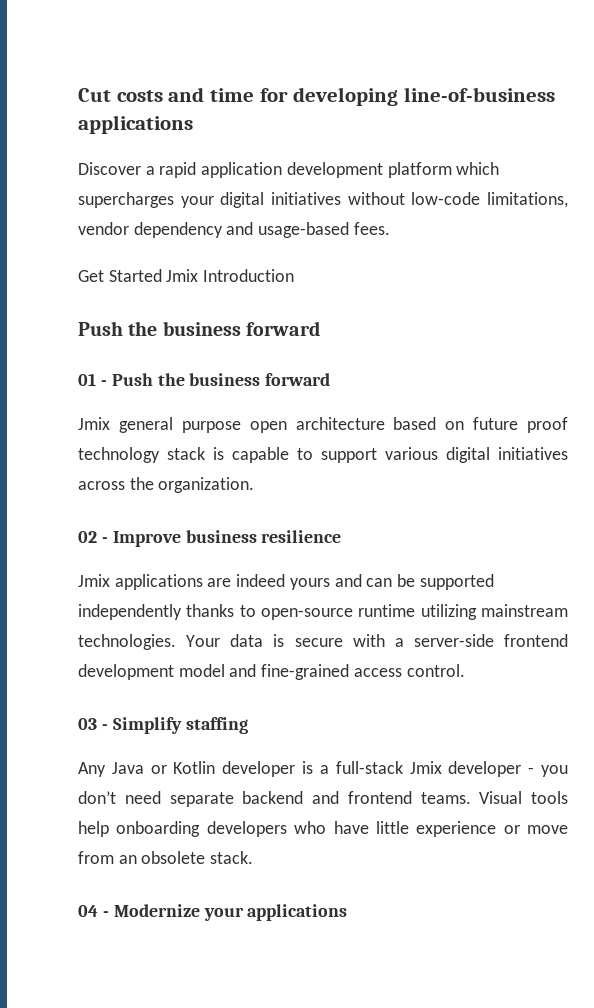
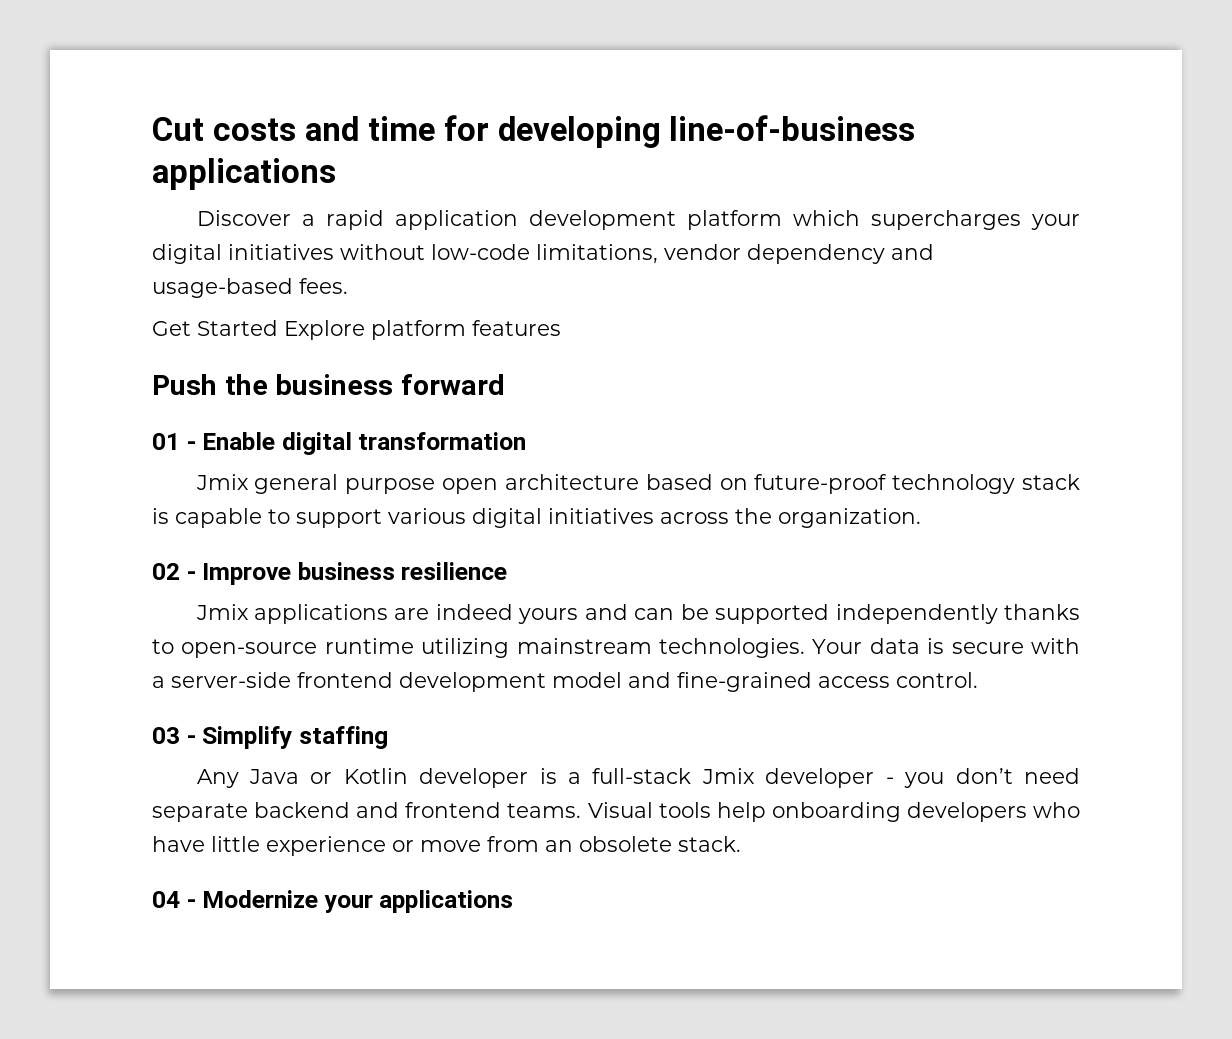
- Get Started Jmix Introduction
+ Get Started Explore platform features
- 01 - Push the business forward
+ 01 - Enable digital transformation
- Jmix general purpose open architecture based on future proof technology stack is capable to support various digital initiatives across the organization.
+ Jmix general purpose open architecture based on future-proof technology stack is capable to support various digital initiatives across the organization.

